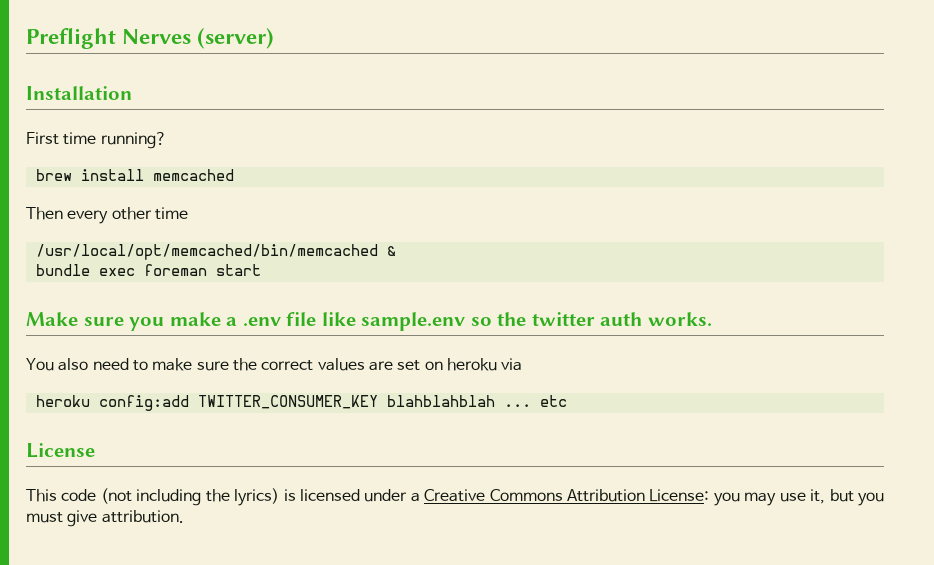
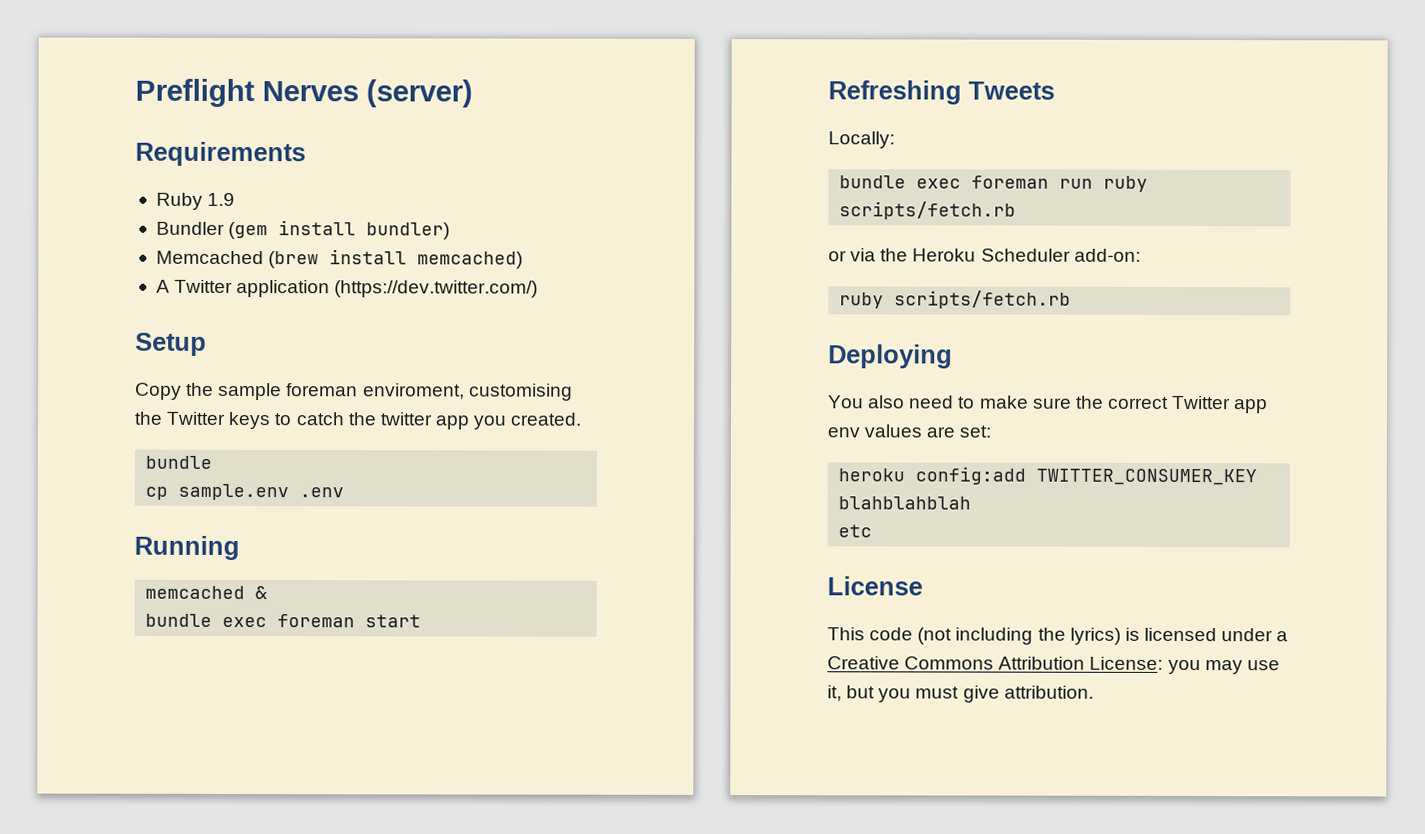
- Installation
- First time running?
- brew install memcached
- Then every other time
- /usr/local/opt/memcached/bin/memcached &
+ Requirements
+ Ruby 1.9
+ Bundler (gem install bundler)
+ Memcached (brew install memcached)
+ A Twitter application (https://dev.twitter.com/)
+ Setup
+ Copy the sample foreman enviroment, customising the Twitter keys to catch the twitter app you created.
+ bundle
+ cp sample.env .env
+ Running
+ memcached &
- Make sure you make a .env file like sample.env so the twitter auth works.
+ Refreshing Tweets
+ Locally:
+ bundle exec foreman run ruby scripts/fetch.rb
+ or via the Heroku Scheduler add-on:
+ ruby scripts/fetch.rb
+ Deploying
- You also need to make sure the correct values are set on heroku via
+ You also need to make sure the correct Twitter app env values are set:
- heroku config:add TWITTER_CONSUMER_KEY blahblahblah ... etc
+ heroku config:add TWITTER_CONSUMER_KEY blahblahblah
+ etc

